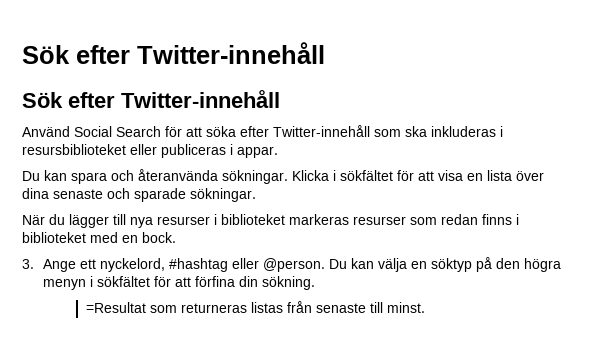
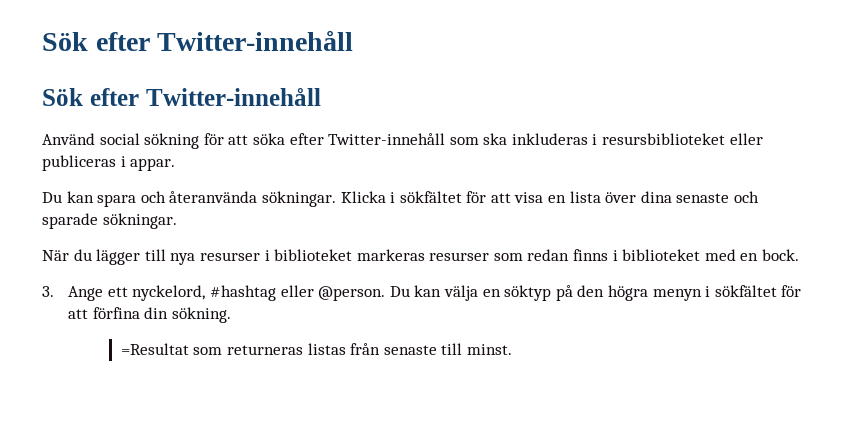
- Använd Social Search för att söka efter Twitter-innehåll som ska inkluderas i resursbiblioteket eller publiceras i appar.
+ Använd social sökning för att söka efter Twitter-innehåll som ska inkluderas i resursbiblioteket eller publiceras i appar.

